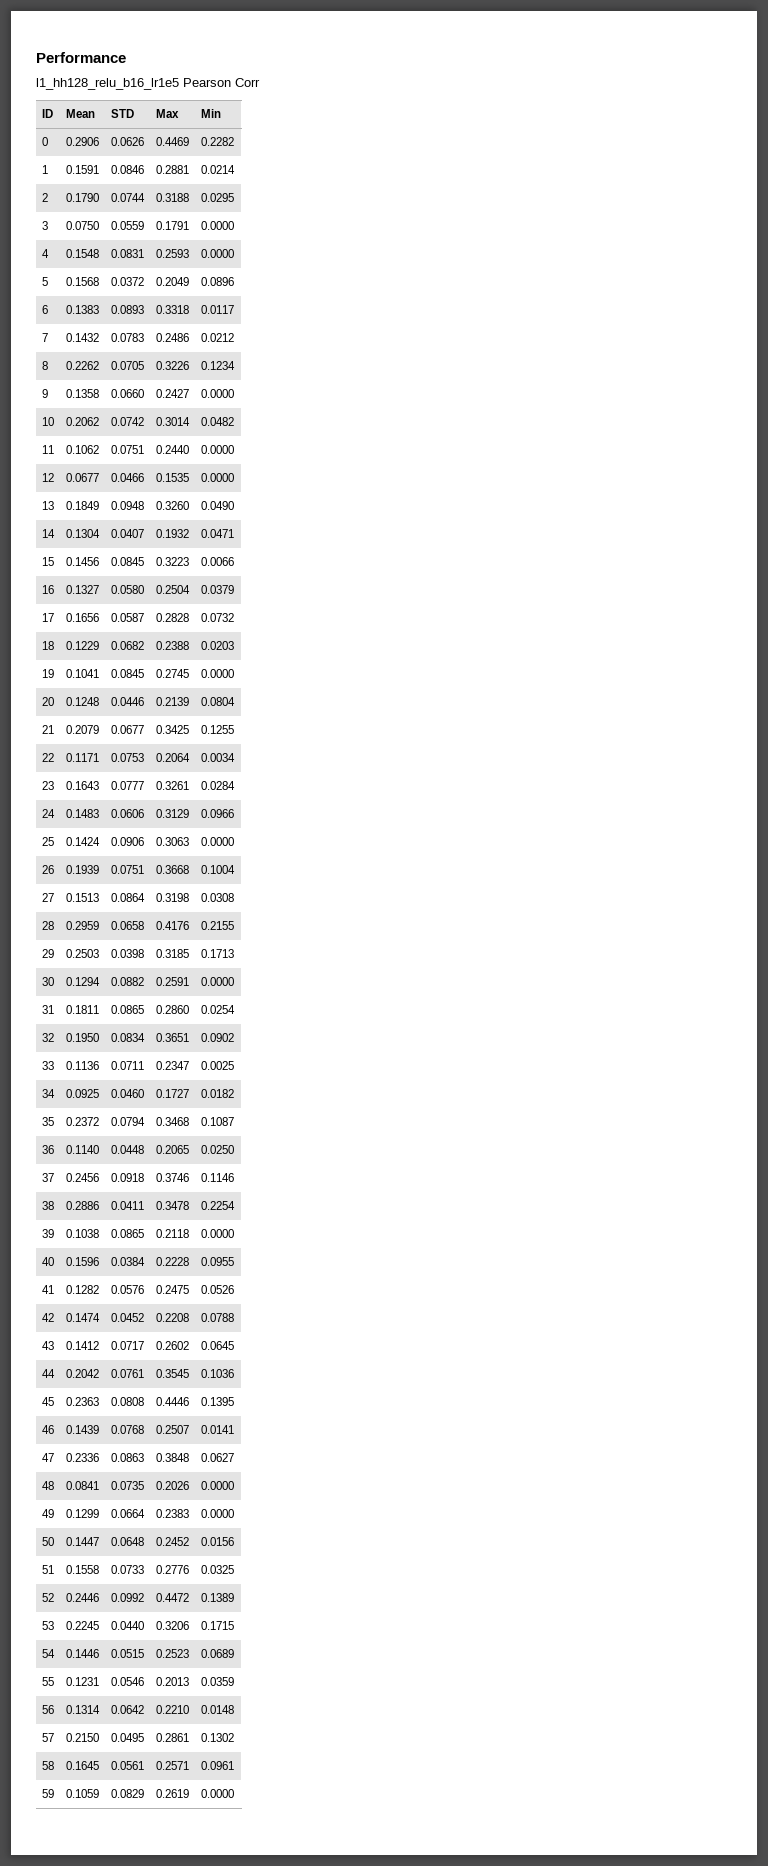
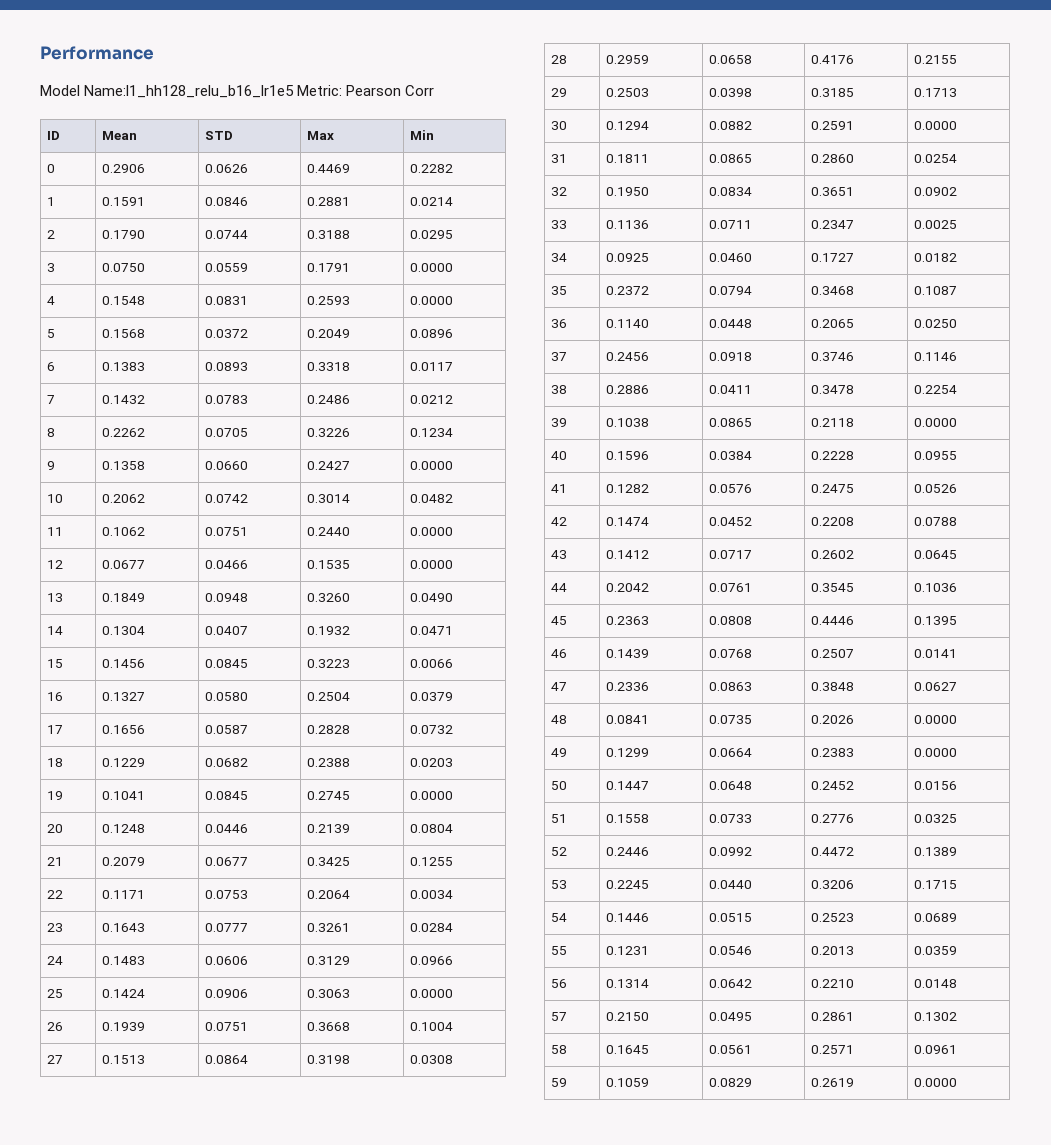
- l1_hh128_relu_b16_lr1e5 Pearson Corr
+ Model Name:l1_hh128_relu_b16_lr1e5 Metric: Pearson Corr

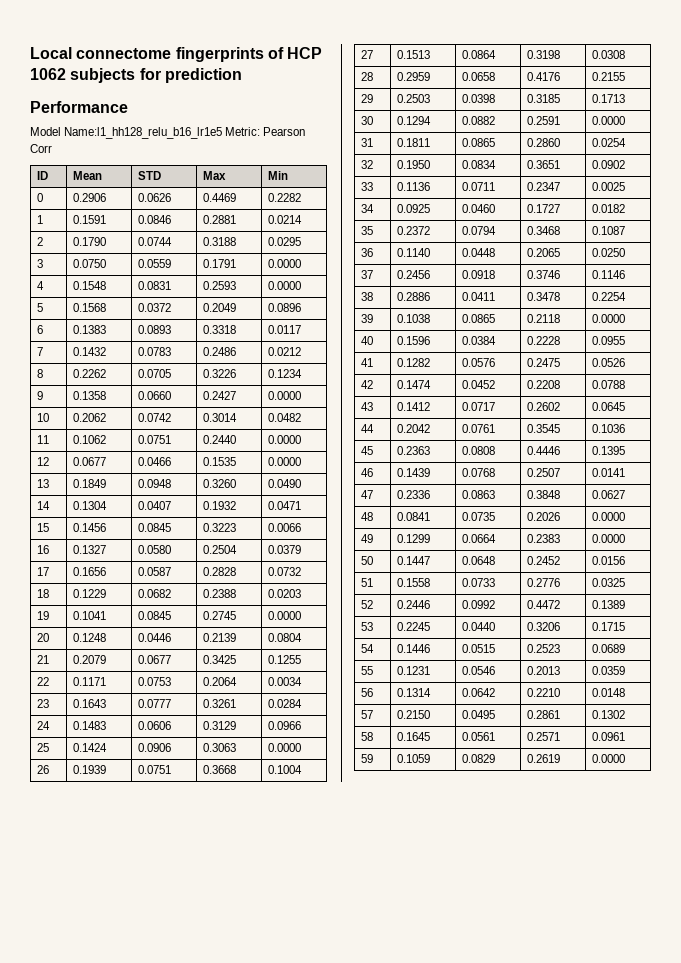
+ Local connectome fingerprints of HCP 1062 subjects for prediction

